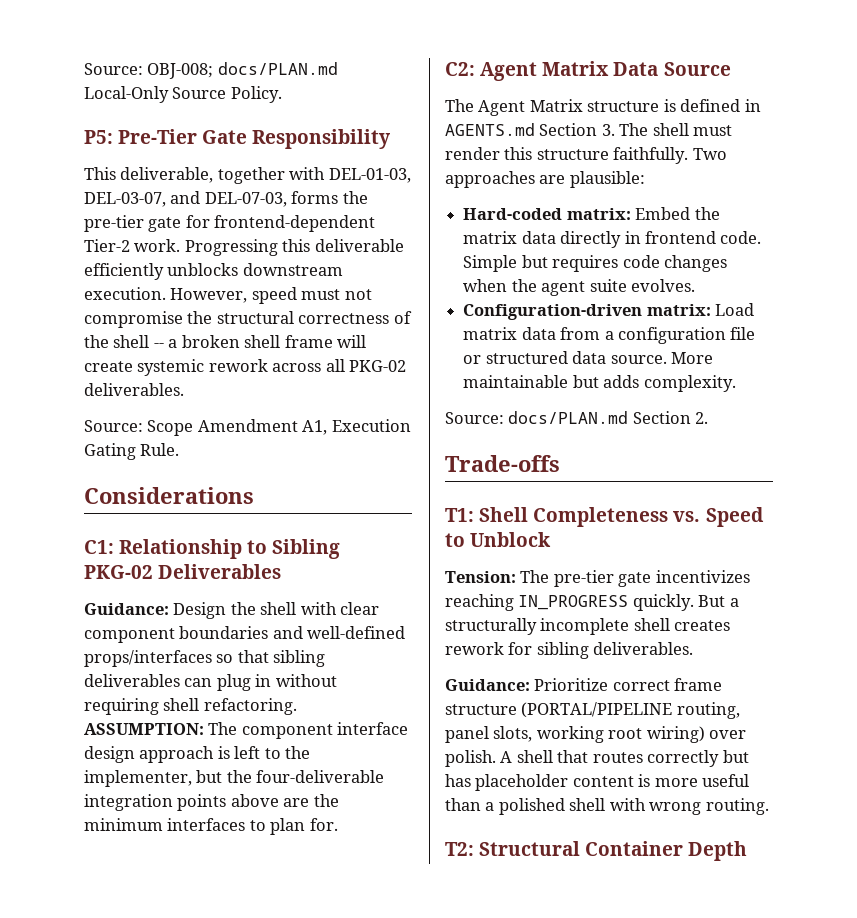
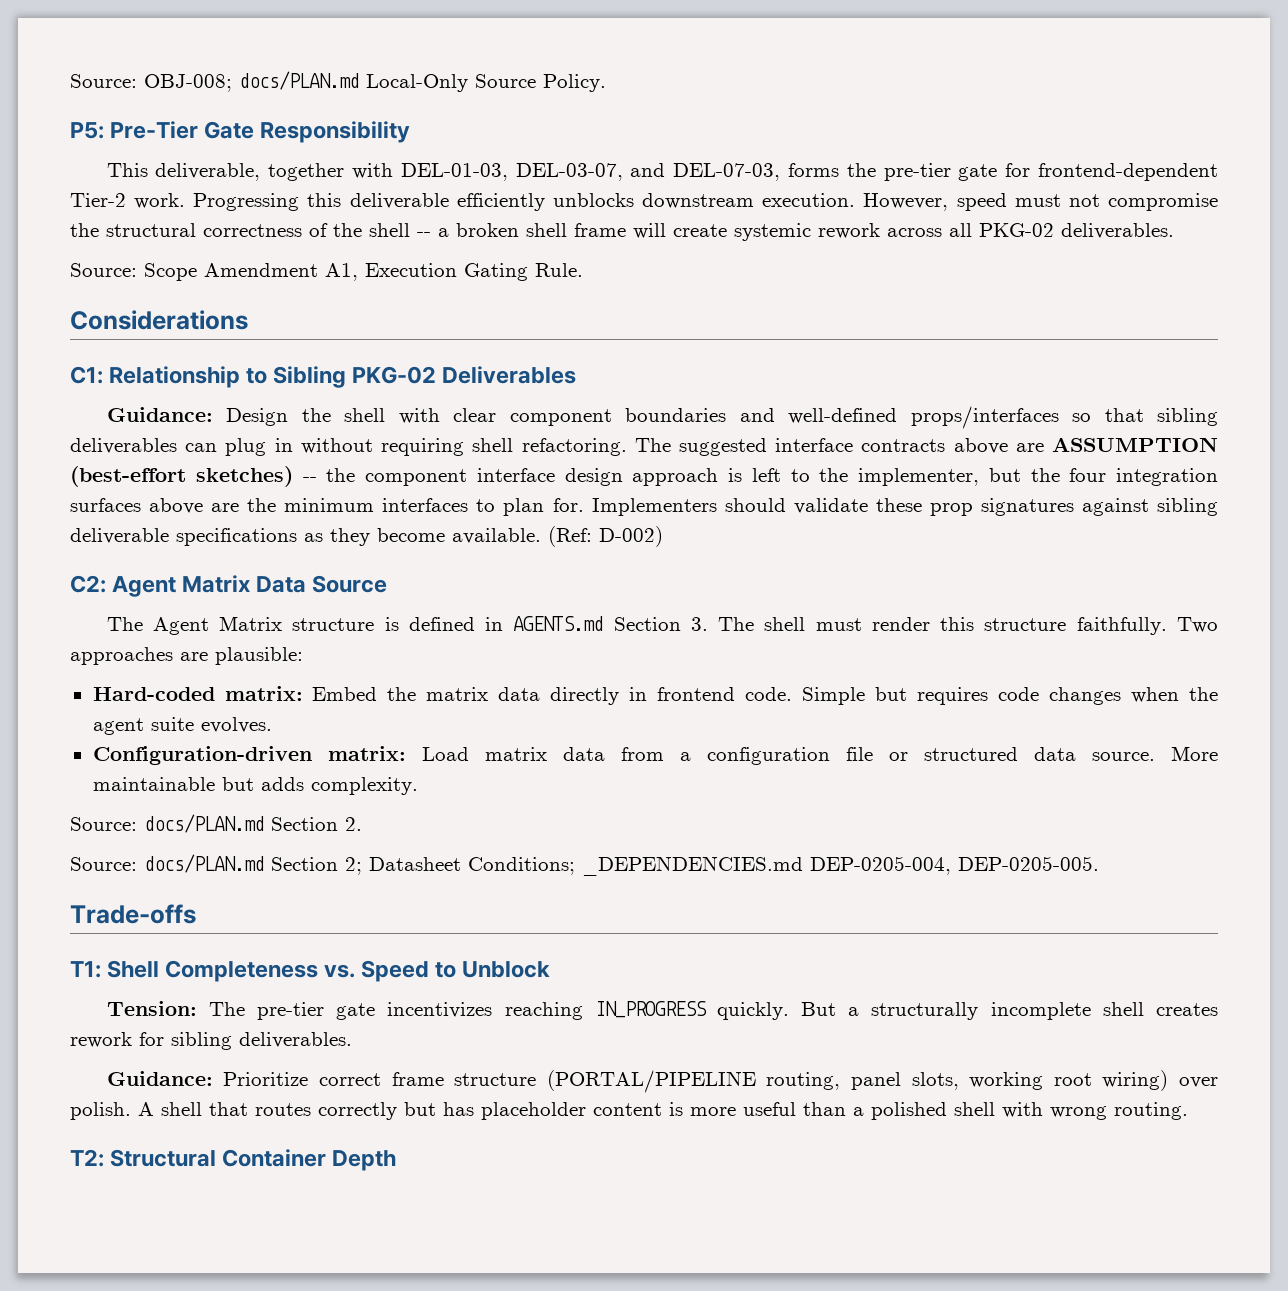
- ASSUMPTION: The component interface design approach is left to the implementer, but the four-deliverable integration points above are the minimum interfaces to plan for.
+ The suggested interface contracts above are ASSUMPTION (best-effort sketches) -- the component interface design approach is left to the implementer, but the four integration surfaces above are the minimum interfaces to plan for. Implementers should validate these prop signatures against sibling deliverable specifications as they become available. (Ref: D-002)
+ Source: docs/PLAN.md Section 2; Datasheet Conditions; _DEPENDENCIES.md DEP-0205-004, DEP-0205-005.

